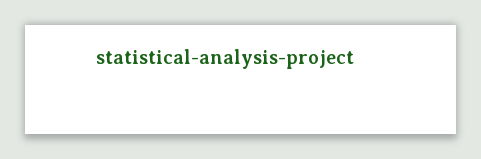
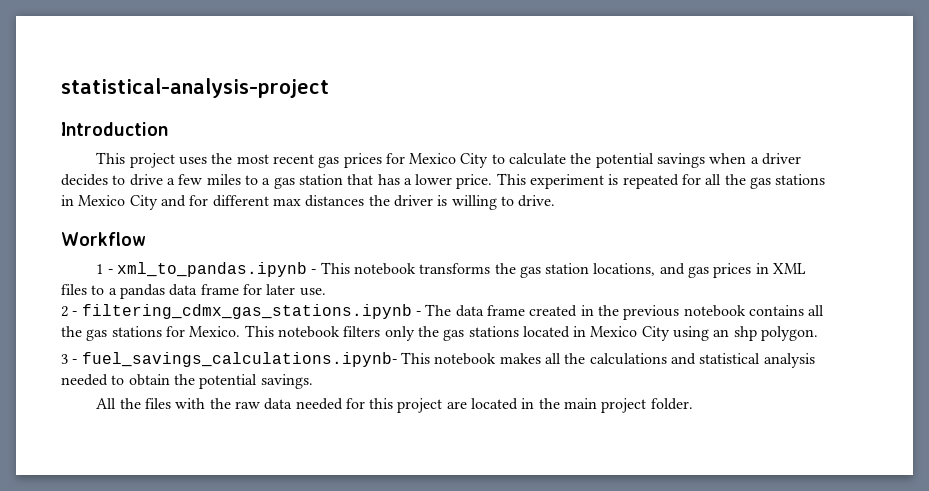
+ Introduction
+ This project uses the most recent gas prices for Mexico City to calculate the potential savings when a driver decides to drive a few miles to a gas station that has a lower price. This experiment is repeated for all the gas stations in Mexico City and for different max distances the driver is willing to drive.
+ Workflow
+ 1 - xml_to_pandas.ipynb - This notebook transforms the gas station locations, and gas prices in XML files to a pandas data frame for later use.
+ 2 - filtering_cdmx_gas_stations.ipynb - The data frame created in the previous notebook contains all the gas stations for Mexico. This notebook filters only the gas stations located in Mexico City using an shp polygon.
+ 3 - fuel_savings_calculations.ipynb- This notebook makes all the calculations and statistical analysis needed to obtain the potential savings.
+ All the files with the raw data needed for this project are located in the main project folder.

